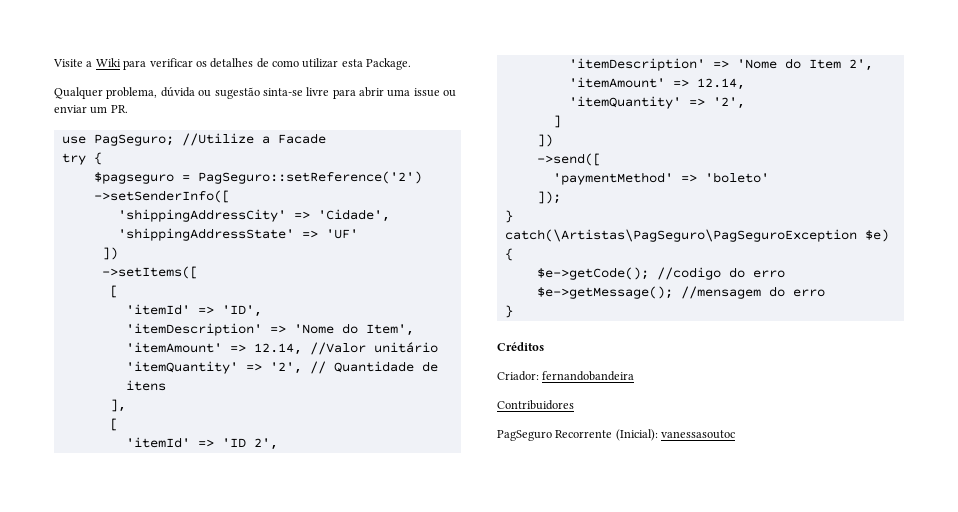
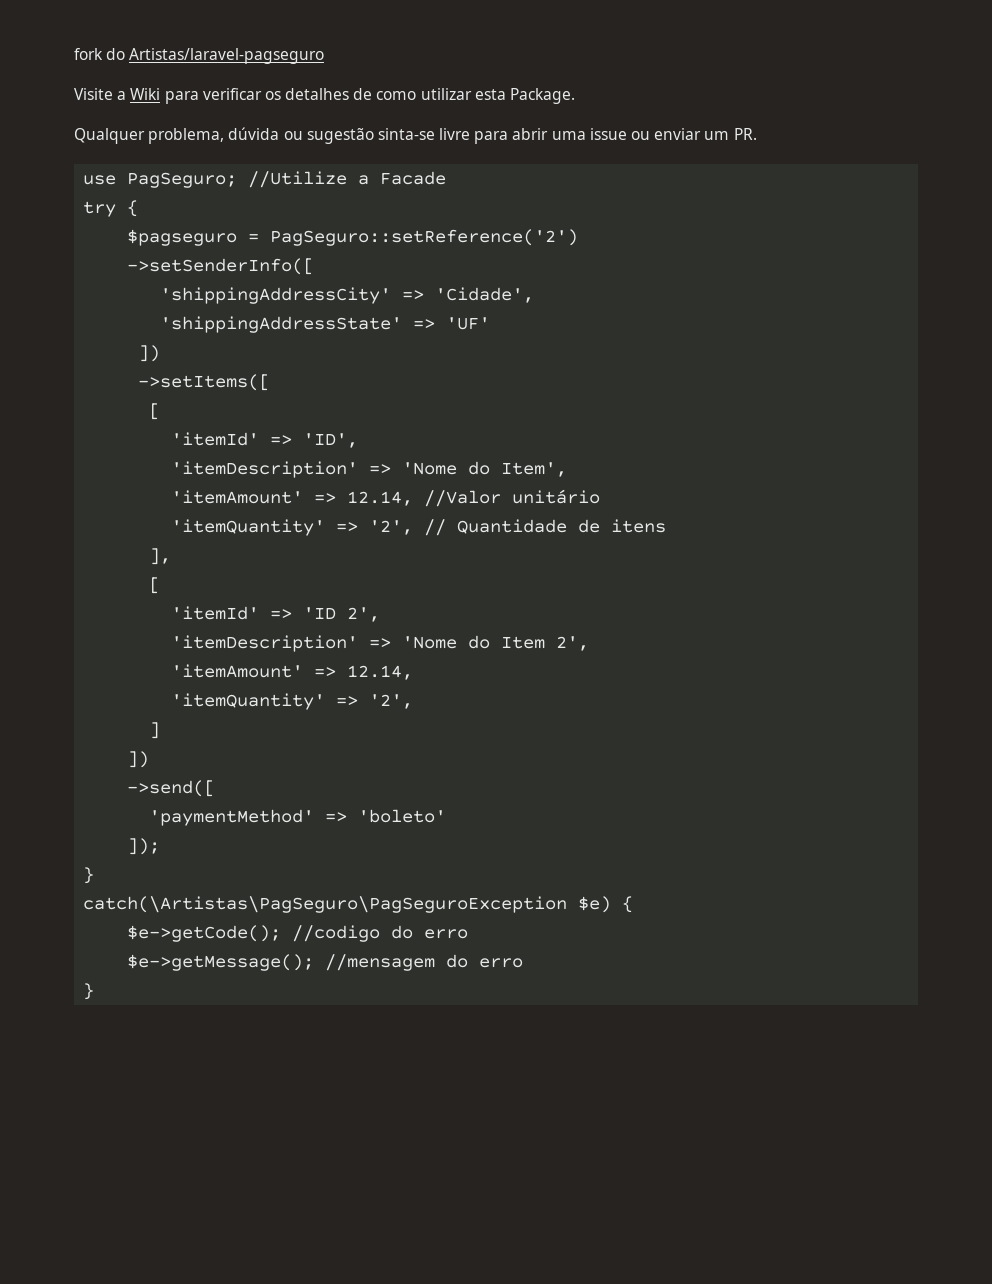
+ fork do Artistas/laravel-pagseguro
- Créditos
- Criador: fernandobandeira
- Contribuidores
- PagSeguro Recorrente (Inicial): vanessasoutoc

